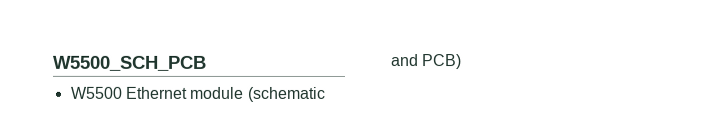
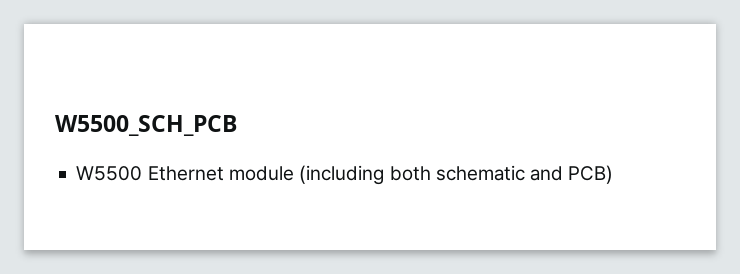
- W5500 Ethernet module (schematic and PCB)
+ W5500 Ethernet module (including both schematic and PCB)

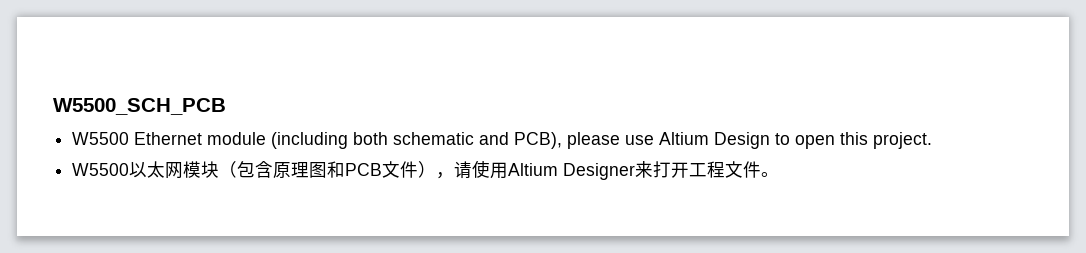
- W5500 Ethernet module (including both schematic and PCB)
+ W5500 Ethernet module (including both schematic and PCB), please use Altium Design to open this project.
+ W5500以太网模块（包含原理图和PCB文件），请使用Altium Designer来打开工程文件。

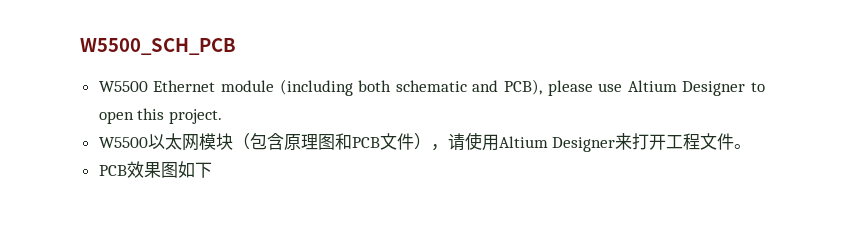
- W5500 Ethernet module (including both schematic and PCB), please use Altium Design to open this project.
+ W5500 Ethernet module (including both schematic and PCB), please use Altium Designer to open this project.
+ PCB效果图如下

